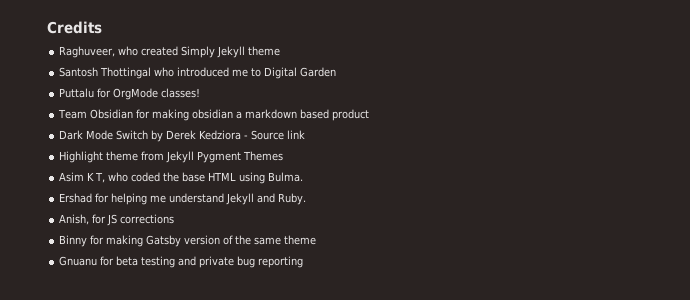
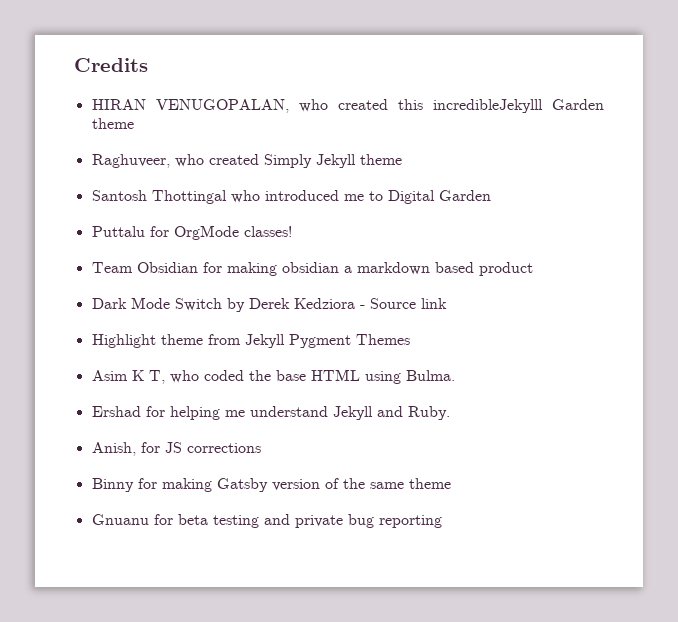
+ HIRAN VENUGOPALAN, who created this incredibleJekylll Garden theme

